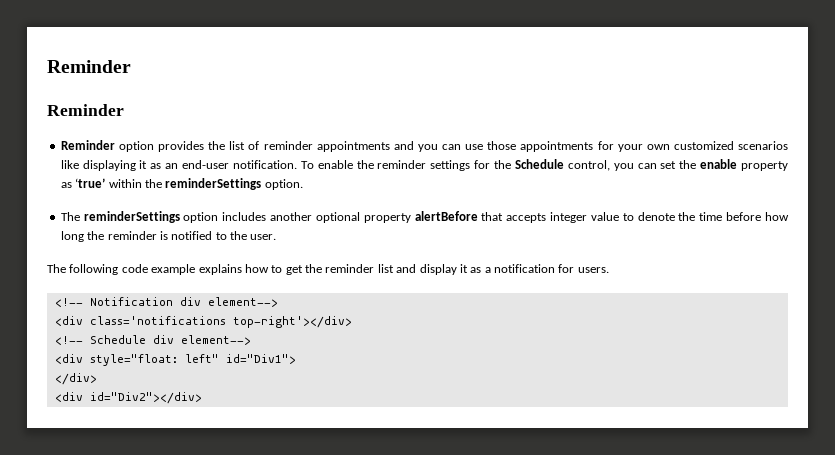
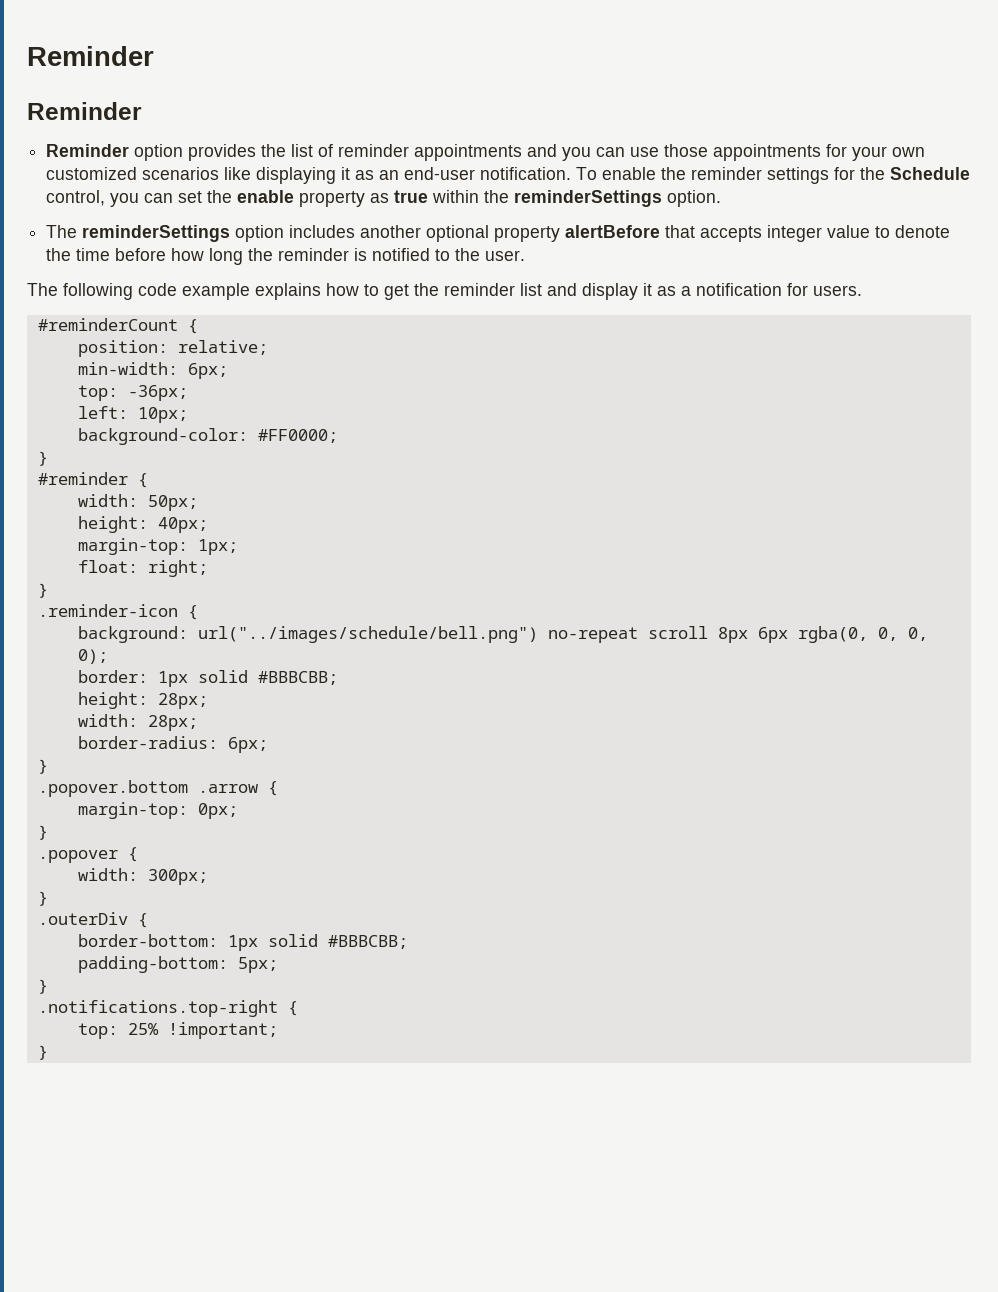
- To enable the reminder settings for the Schedule control, you can set the enable property as ‘true’ within the reminderSettings option.
+ To enable the reminder settings for the Schedule control, you can set the enable property as true within the reminderSettings option.
- <!-- Notification div element-->
- <div class='notifications top-right'></div>
- <!-- Schedule div element-->
- <div style="float: left" id="Div1">
- </div>
- <div id="Div2"></div>
+ #reminderCount {
+ position: relative;
+ min-width: 6px;
+ top: -36px;
+ left: 10px;
+ background-color: #FF0000;
+ }
+ #reminder {
+ width: 50px;
+ height: 40px;
+ margin-top: 1px;
+ float: right;
+ }
+ .reminder-icon {
+ background: url("../images/schedule/bell.png") no-repeat scroll 8px 6px rgba(0, 0, 0, 0);
+ border: 1px solid #BBBCBB;
+ height: 28px;
+ width: 28px;
+ border-radius: 6px;
+ }
+ .popover.bottom .arrow {
+ margin-top: 0px;
+ }
+ .popover {
+ width: 300px;
+ }
+ .outerDiv {
+ border-bottom: 1px solid #BBBCBB;
+ padding-bottom: 5px;
+ }
+ .notifications.top-right {
+ top: 25% !important;
+ }

